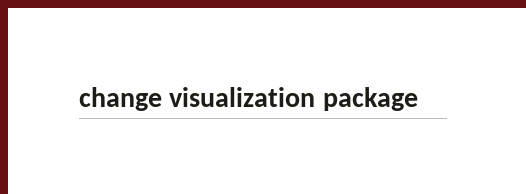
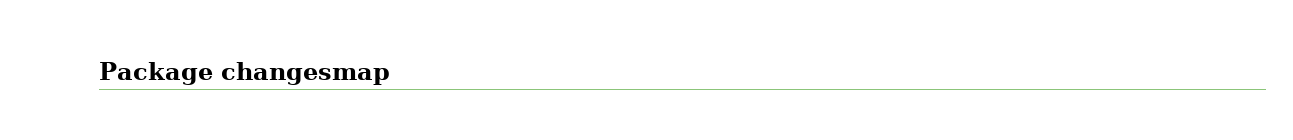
- change visualization package
+ Package changesmap

